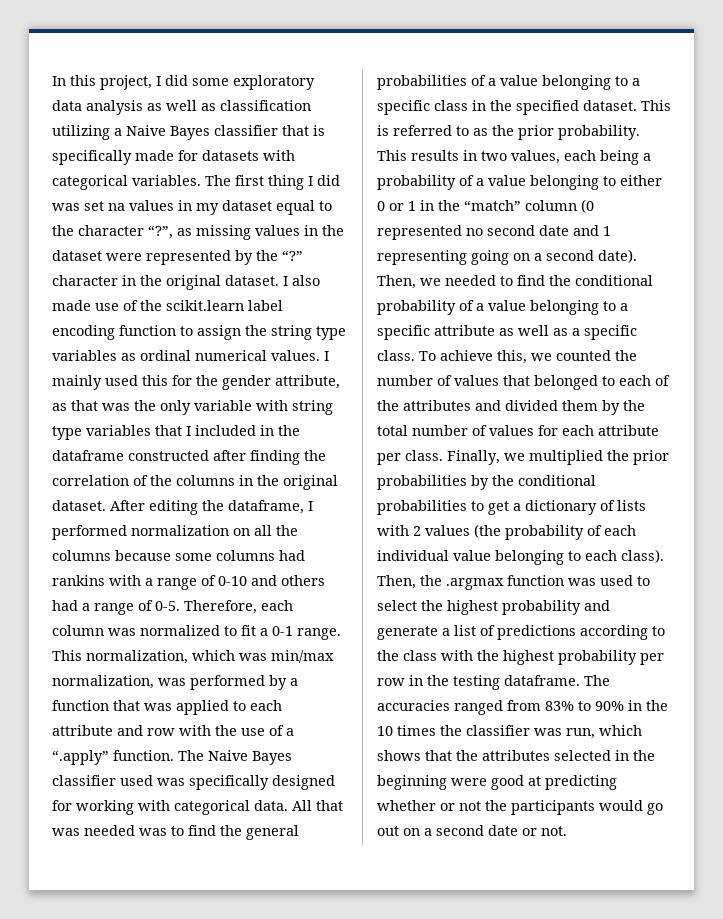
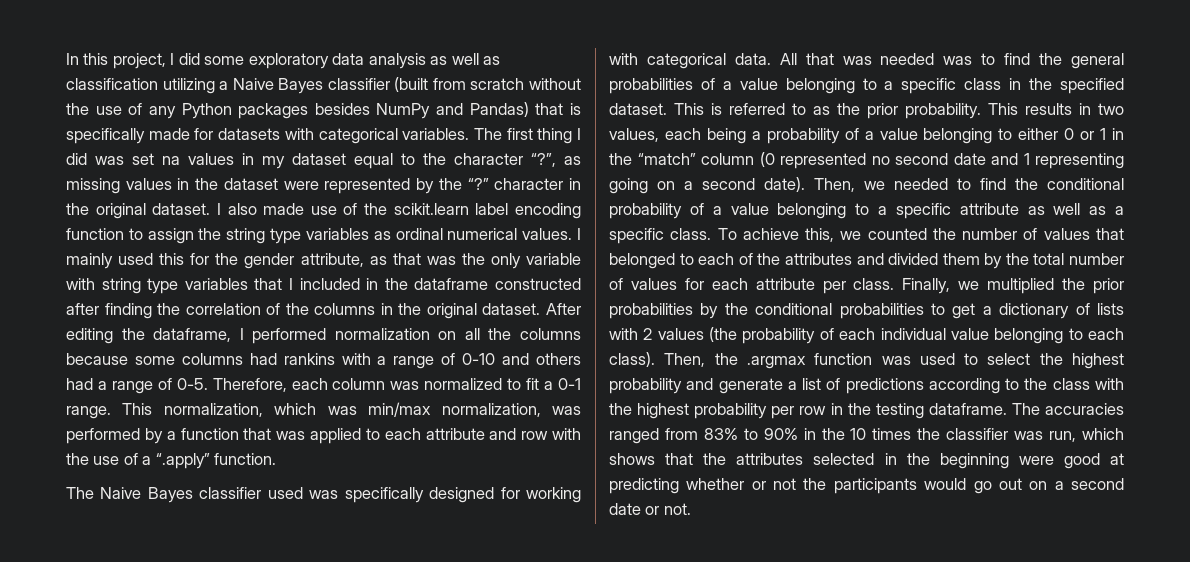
- In this project, I did some exploratory data analysis as well as classification utilizing a Naive Bayes classifier that is specifically made for datasets with categorical variables.
+ In this project, I did some exploratory data analysis as well as classification utilizing a Naive Bayes classifier (built from scratch without the use of any Python packages besides NumPy and Pandas) that is specifically made for datasets with categorical variables.
- This normalization, which was min/max normalization, was performed by a function that was applied to each attribute and row with the use of a “.apply” function. The Naive Bayes classifier used was specifically designed for working with categorical data.
+ This normalization, which was min/max normalization, was performed by a function that was applied to each attribute and row with the use of a “.apply” function.
+ The Naive Bayes classifier used was specifically designed for working with categorical data.

